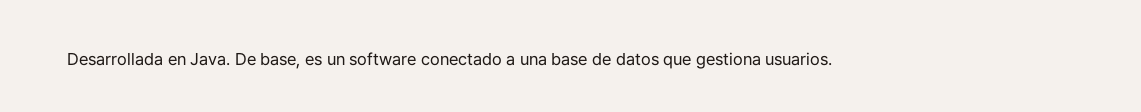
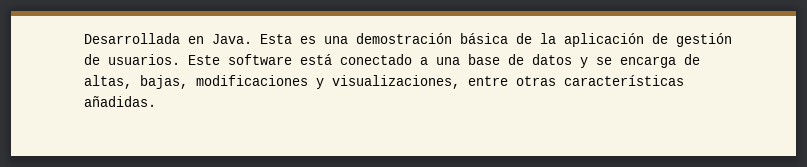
- De base, es un software conectado a una base de datos que gestiona usuarios.
+ Esta es una demostración básica de la aplicación de gestión de usuarios. Este software está conectado a una base de datos y se encarga de altas, bajas, modificaciones y visualizaciones, entre otras características añadidas.

